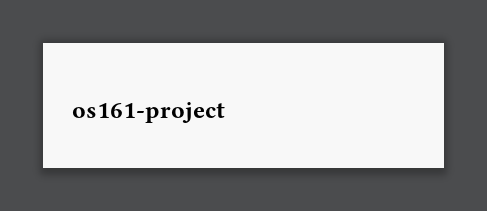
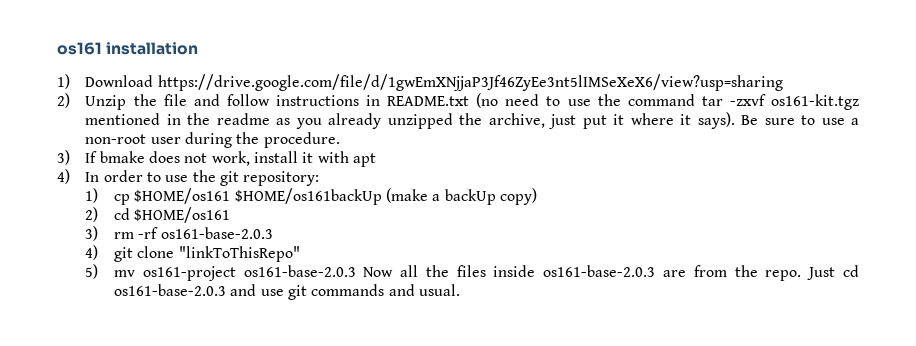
- os161-project
+ os161 installation
+ 1) Download https://drive.google.com/file/d/1gwEmXNjjaP3Jf46ZyEe3nt5lIMSeXeX6/view?usp=sharing
+ 2) Unzip the file and follow instructions in README.txt (no need to use the command tar -zxvf os161-kit.tgz mentioned in the readme as you already unzipped the archive, just put it where it says). Be sure to use a non-root user during the procedure.
+ 3) If bmake does not work, install it with apt
+ 4) In order to use the git repository:
+ 1) cp $HOME/os161 $HOME/os161backUp (make a backUp copy)
+ 2) cd $HOME/os161
+ 3) rm -rf os161-base-2.0.3
+ 4) git clone "linkToThisRepo"
+ 5) mv os161-project os161-base-2.0.3 Now all the files inside os161-base-2.0.3 are from the repo. Just cd os161-base-2.0.3 and use git commands and usual.

